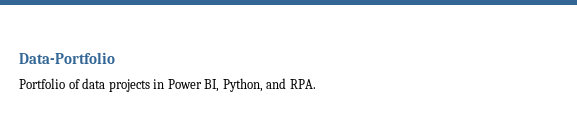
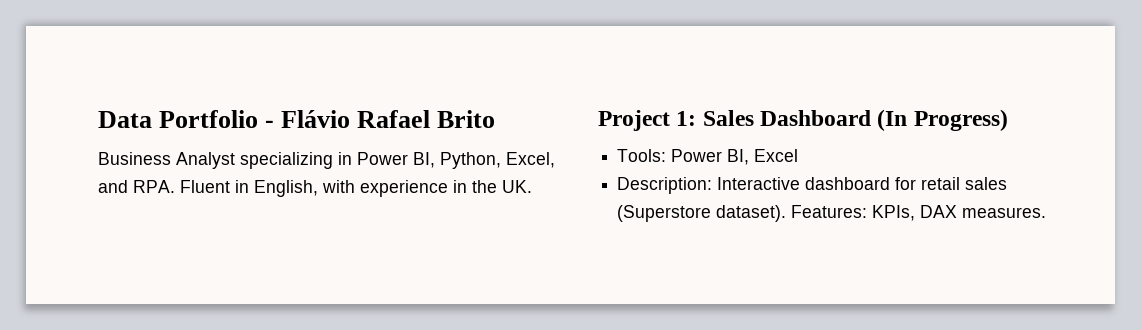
- Data-Portfolio
- Portfolio of data projects in Power BI, Python, and RPA.
+ Data Portfolio - Flávio Rafael Brito
+ Business Analyst specializing in Power BI, Python, Excel, and RPA. Fluent in English, with experience in the UK.
+ Project 1: Sales Dashboard (In Progress)
+ Tools: Power BI, Excel
+ Description: Interactive dashboard for retail sales (Superstore dataset). Features: KPIs, DAX measures.

